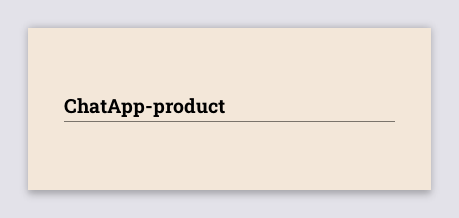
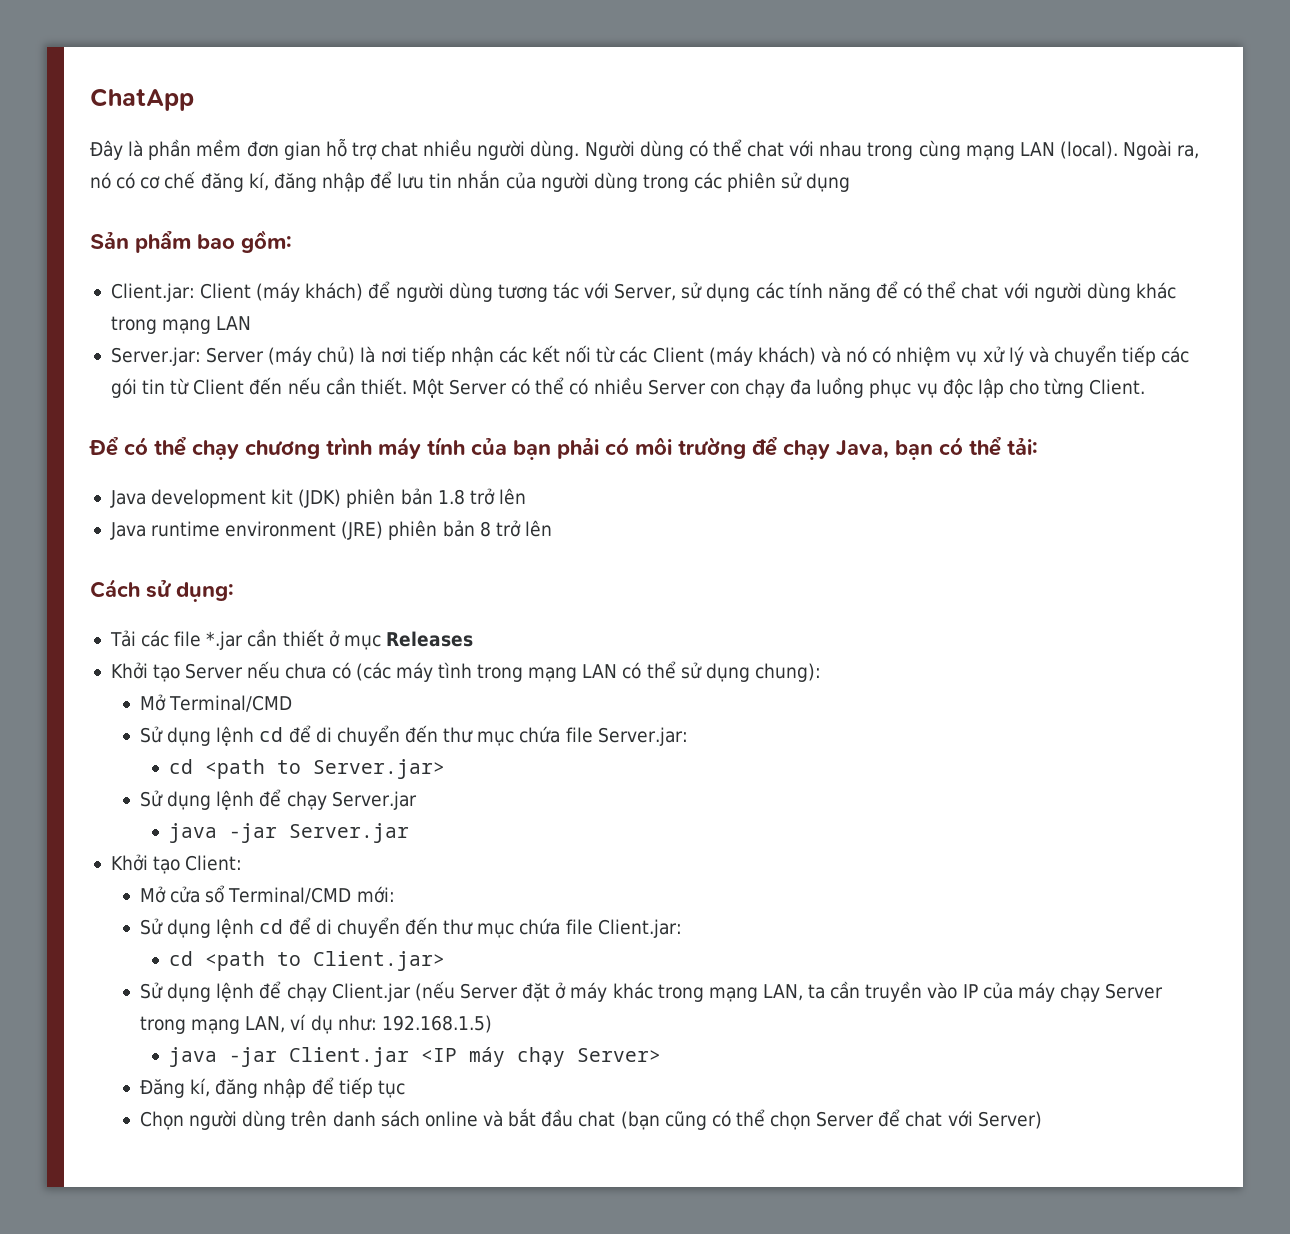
- ChatApp-product
+ ChatApp
+ Đây là phần mềm đơn gian hỗ trợ chat nhiều người dùng. Người dùng có thể chat với nhau trong cùng mạng LAN (local). Ngoài ra, nó có cơ chế đăng kí, đăng nhập để lưu tin nhắn của người dùng trong các phiên sử dụng
+ Sản phẩm bao gồm:
+ Client.jar: Client (máy khách) để người dùng tương tác với Server, sử dụng các tính năng để có thể chat với người dùng khác trong mạng LAN
+ Server.jar: Server (máy chủ) là nơi tiếp nhận các kết nối từ các Client (máy khách) và nó có nhiệm vụ xử lý và chuyển tiếp các gói tin từ Client đến nếu cần thiết. Một Server có thể có nhiều Server con chạy đa luồng phục vụ độc lập cho từng Client.
+ Để có thể chạy chương trình máy tính của bạn phải có môi trường để chạy Java, bạn có thể tải:
+ Java development kit (JDK) phiên bản 1.8 trở lên
+ Java runtime environment (JRE) phiên bản 8 trở lên
+ Cách sử dụng:
+ Tải các file *.jar cần thiết ở mục Releases
+ Khởi tạo Server nếu chưa có (các máy tình trong mạng LAN có thể sử dụng chung):
+ Mở Terminal/CMD
+ Sử dụng lệnh cd để di chuyển đến thư mục chứa file Server.jar:
+ cd <path to Server.jar>
+ Sử dụng lệnh để chạy Server.jar
+ java -jar Server.jar
+ Khởi tạo Client:
+ Mở cửa sổ Terminal/CMD mới:
+ Sử dụng lệnh cd để di chuyển đến thư mục chứa file Client.jar:
+ cd <path to Client.jar>
+ Sử dụng lệnh để chạy Client.jar (nếu Server đặt ở máy khác trong mạng LAN, ta cần truyền vào IP của máy chạy Server trong mạng LAN, ví dụ như: 192.168.1.5)
+ java -jar Client.jar <IP máy chạy Server>
+ Đăng kí, đăng nhập để tiếp tục
+ Chọn người dùng trên danh sách online và bắt đầu chat (bạn cũng có thể chọn Server để chat với Server)

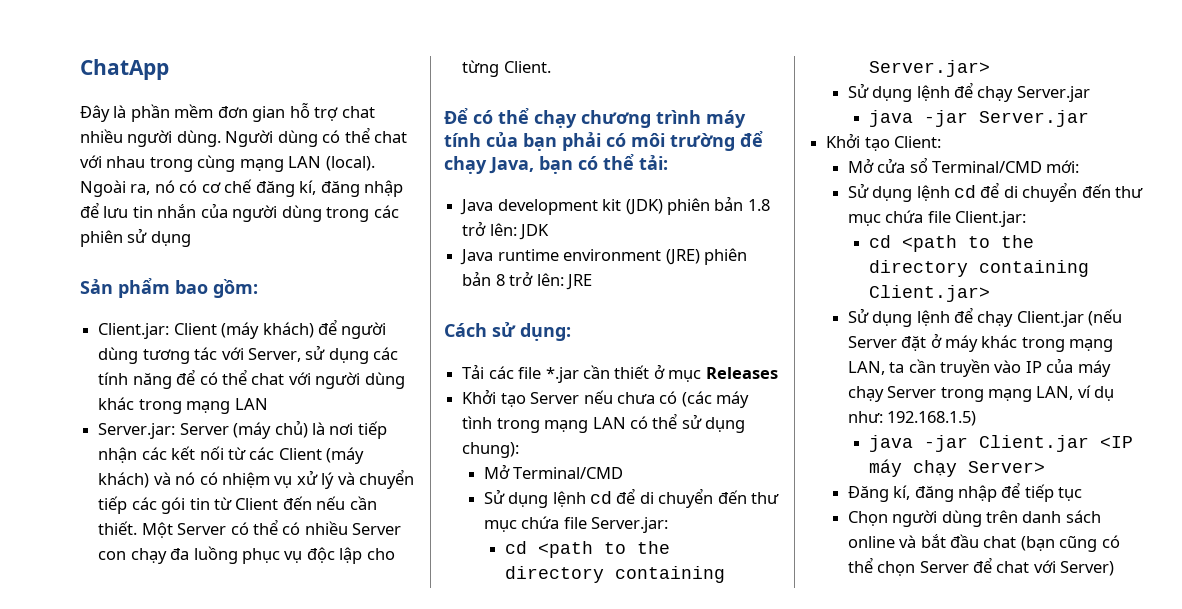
- Java development kit (JDK) phiên bản 1.8 trở lên
+ Java development kit (JDK) phiên bản 1.8 trở lên: JDK
- Java runtime environment (JRE) phiên bản 8 trở lên
+ Java runtime environment (JRE) phiên bản 8 trở lên: JRE
- cd <path to Server.jar>
+ cd <path to the directory containing Server.jar>
- cd <path to Client.jar>
+ cd <path to the directory containing Client.jar>

